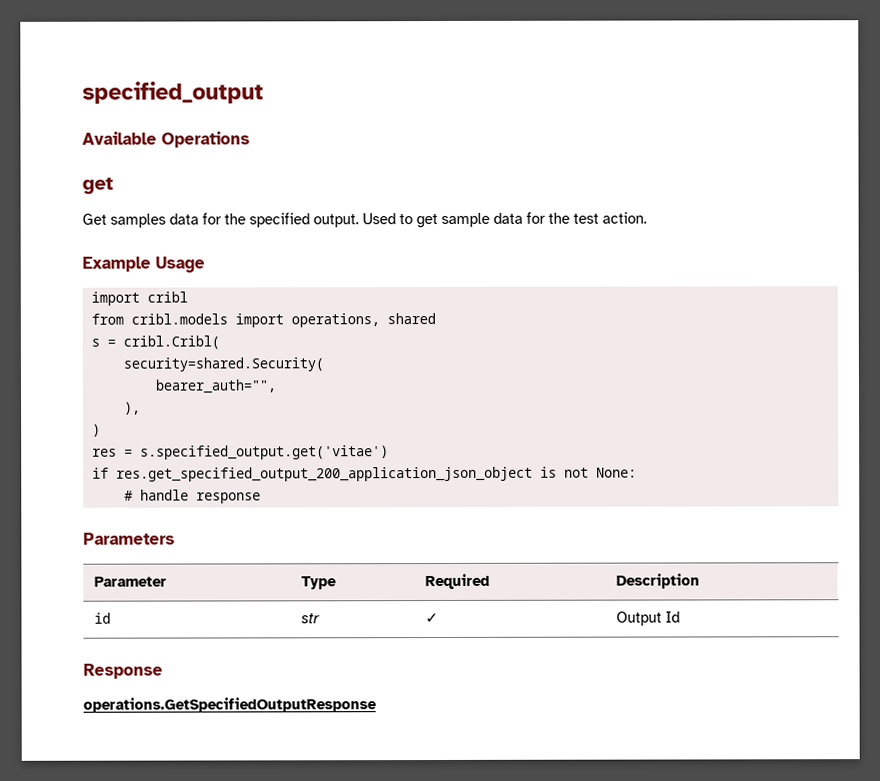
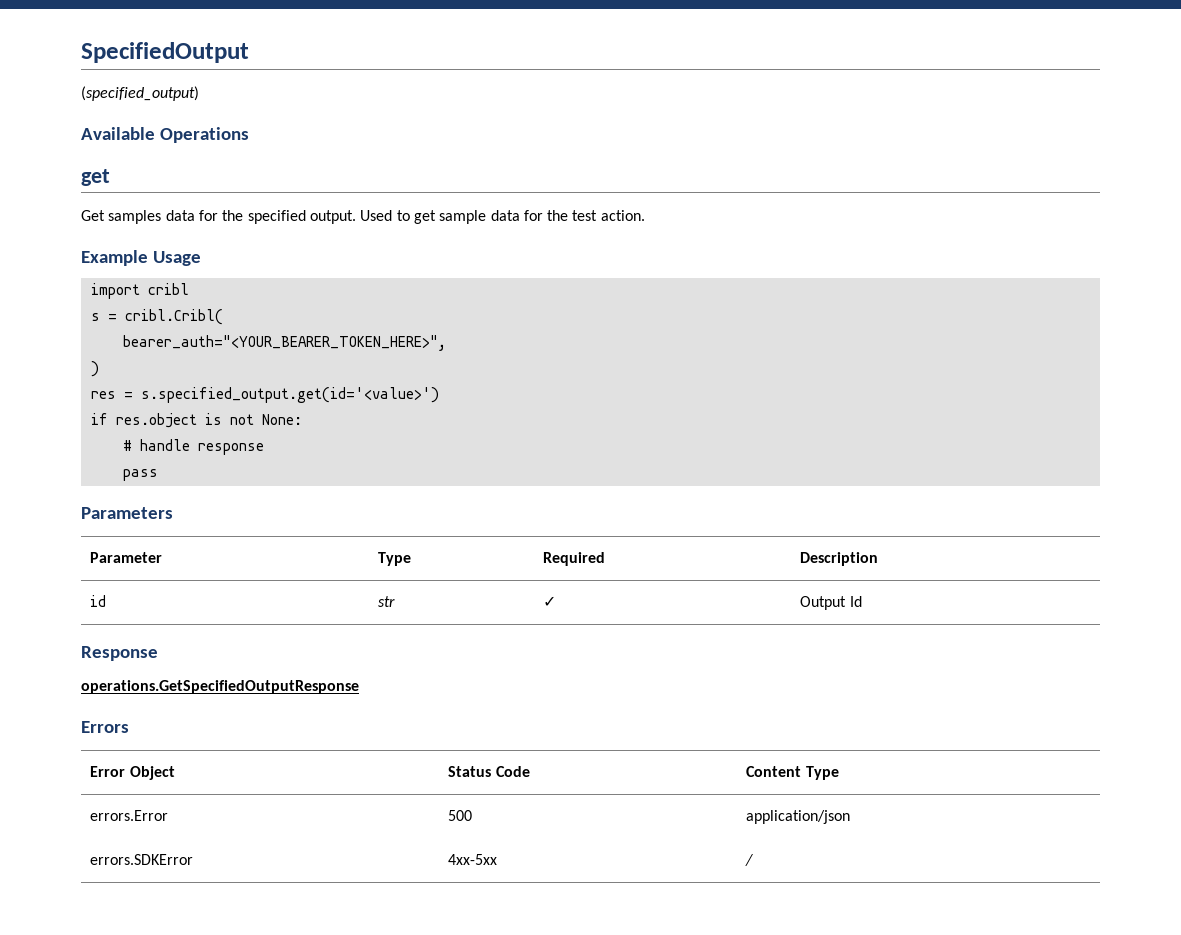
- specified_output
+ SpecifiedOutput
+ (specified_output)
- from cribl.models import operations, shared
- security=shared.Security(
- bearer_auth="",
- ),
+ bearer_auth="<YOUR_BEARER_TOKEN_HERE>",
- res = s.specified_output.get('vitae')
+ res = s.specified_output.get(id='<value>')
- if res.get_specified_output_200_application_json_object is not None:
+ if res.object is not None:
+ pass
+ Errors
+ Error Object | Status Code | Content Type
+ errors.Error | 500 | application/json
+ errors.SDKError | 4xx-5xx | /

